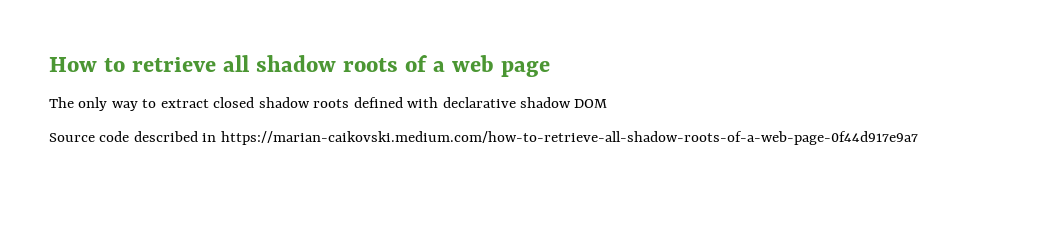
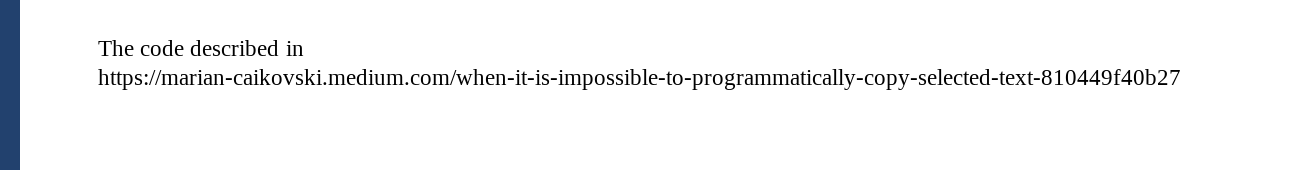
- How to retrieve all shadow roots of a web page
- The only way to extract closed shadow roots defined with declarative shadow DOM
- Source code described in https://marian-caikovski.medium.com/how-to-retrieve-all-shadow-roots-of-a-web-page-0f44d917e9a7
+ The code described in https://marian-caikovski.medium.com/when-it-is-impossible-to-programmatically-copy-selected-text-810449f40b27

